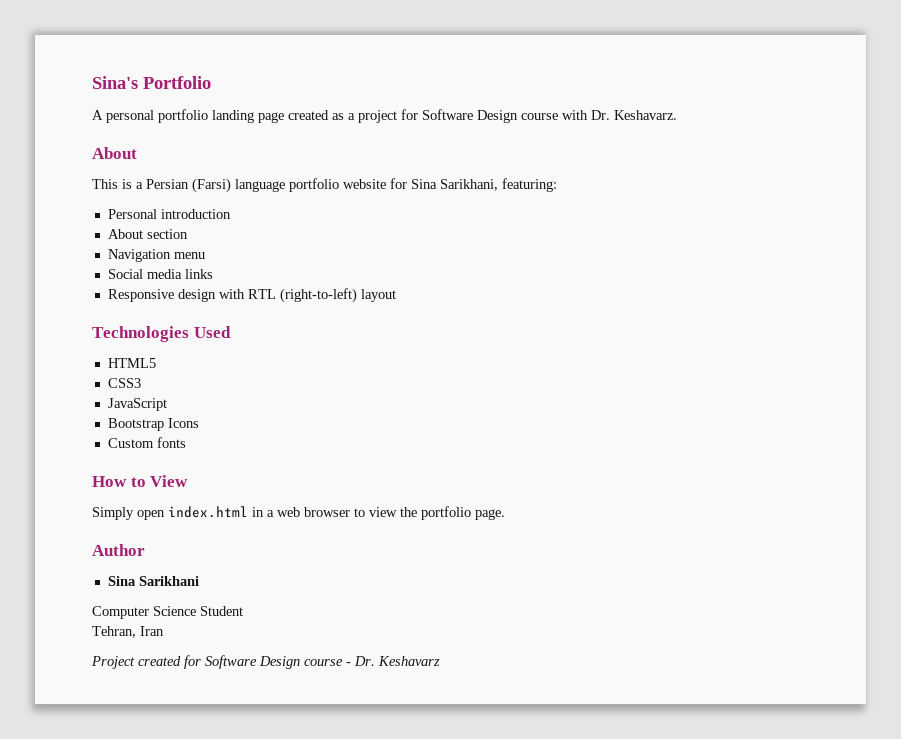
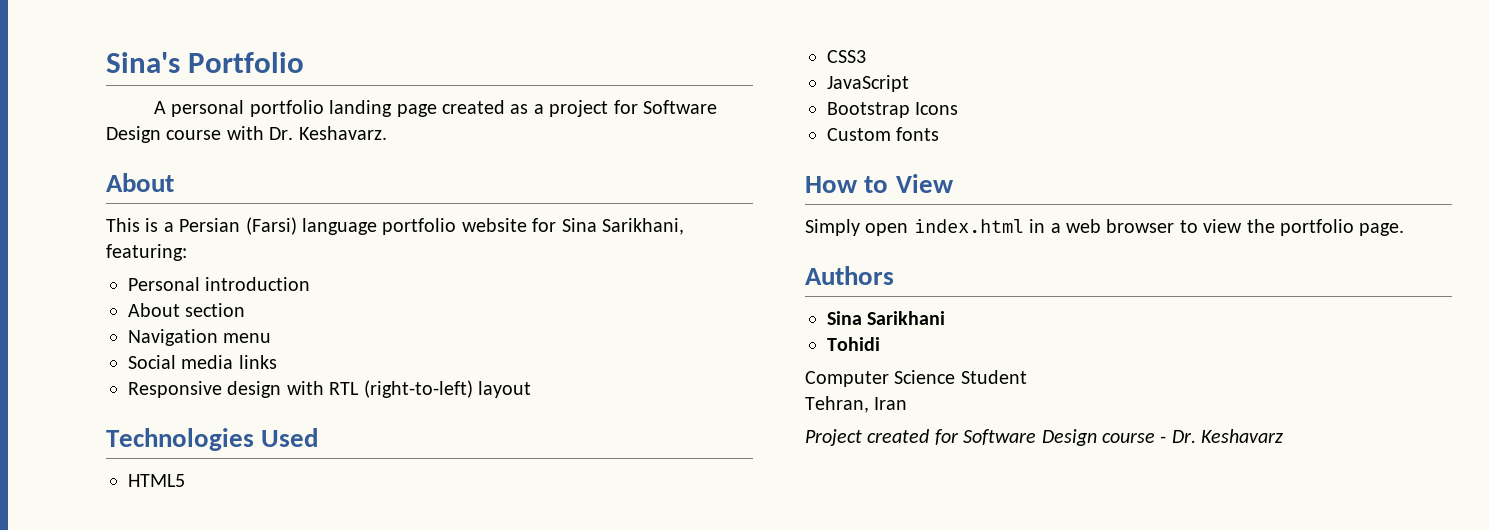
- Author
+ Authors
+ Tohidi

